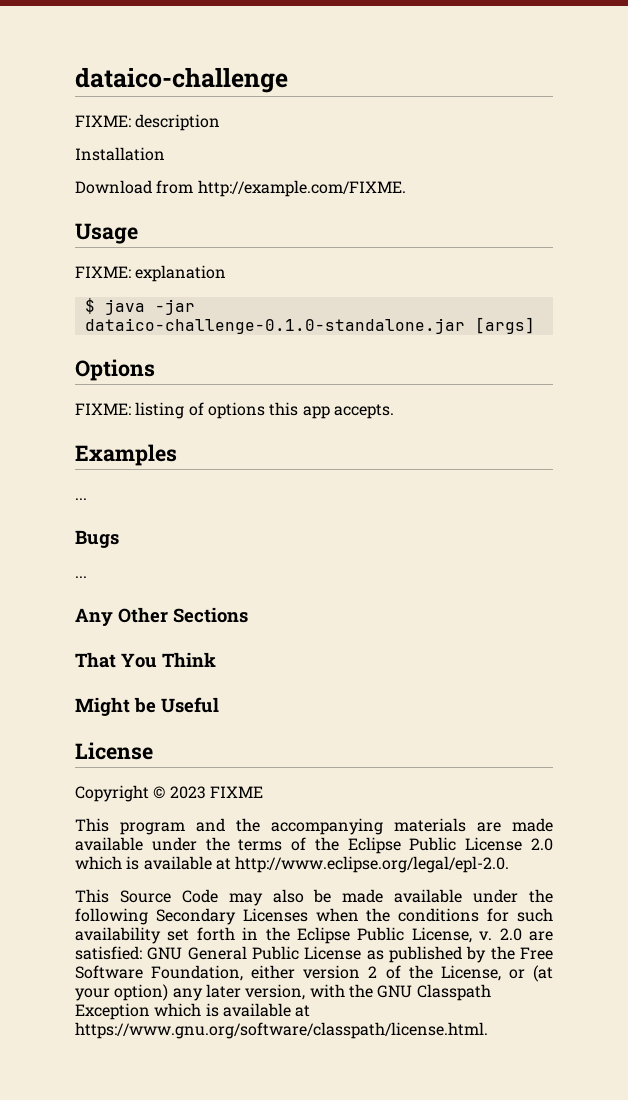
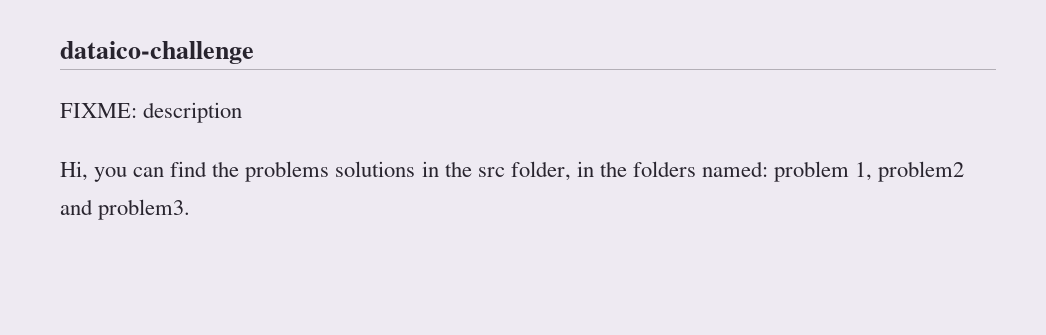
- Installation
- Download from http://example.com/FIXME.
- Usage
- FIXME: explanation
- $ java -jar dataico-challenge-0.1.0-standalone.jar [args]
- Options
- FIXME: listing of options this app accepts.
- Examples
- ...
- Bugs
- ...
- Any Other Sections
- That You Think
- Might be Useful
- License
- Copyright © 2023 FIXME
- This program and the accompanying materials are made available under the terms of the Eclipse Public License 2.0 which is available at http://www.eclipse.org/legal/epl-2.0.
- This Source Code may also be made available under the following Secondary Licenses when the conditions for such availability set forth in the Eclipse Public License, v. 2.0 are satisfied: GNU General Public License as published by the Free Software Foundation, either version 2 of the License, or (at your option) any later version, with the GNU Classpath Exception which is available at https://www.gnu.org/software/classpath/license.html.
+ Hi, you can find the problems solutions in the src folder, in the folders named: problem 1, problem2 and problem3.

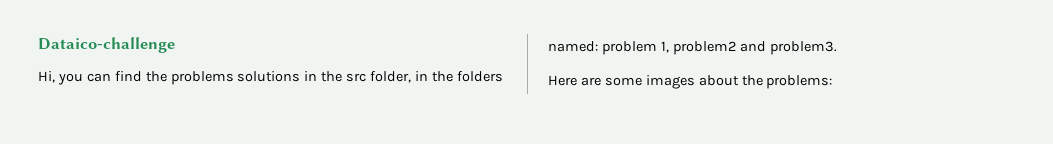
- dataico-challenge
- FIXME: description
+ Dataico-challenge
+ Here are some images about the problems:

